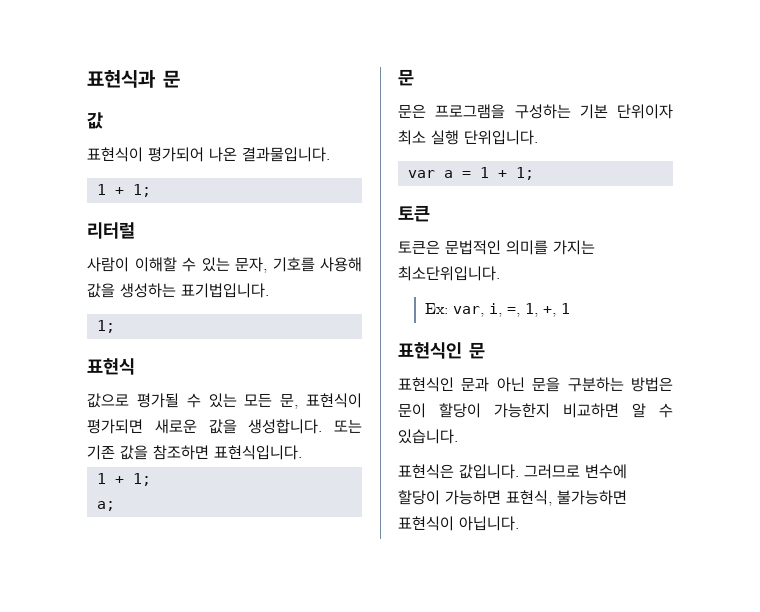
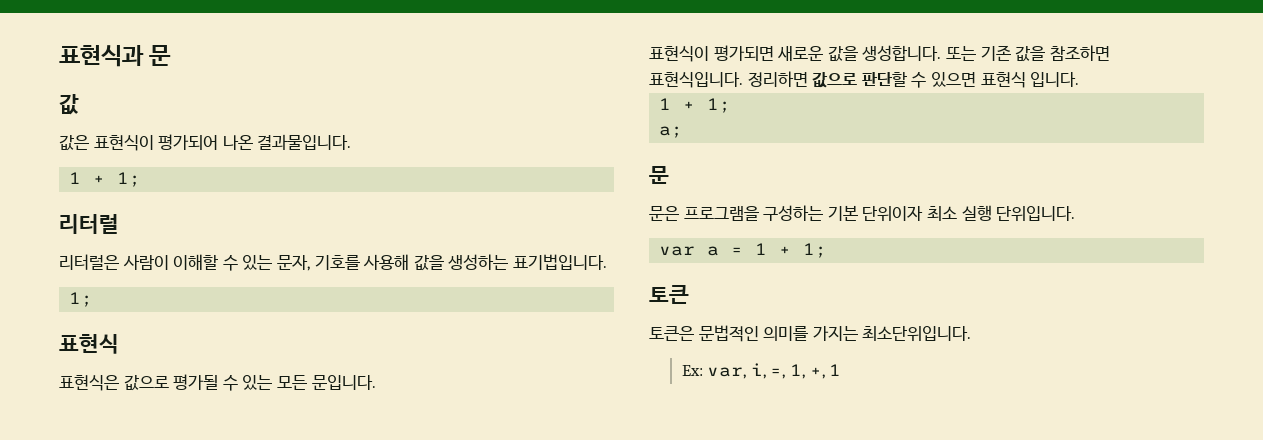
- 표현식이 평가되어 나온 결과물입니다.
+ 값은 표현식이 평가되어 나온 결과물입니다.
- 사람이 이해할 수 있는 문자, 기호를 사용해 값을 생성하는 표기법입니다.
+ 리터럴은 사람이 이해할 수 있는 문자, 기호를 사용해 값을 생성하는 표기법입니다.
- 값으로 평가될 수 있는 모든 문, 표현식이 평가되면 새로운 값을 생성합니다.
+ 표현식은 값으로 평가될 수 있는 모든 문입니다.
+ 표현식이 평가되면 새로운 값을 생성합니다.
+ 정리하면 값으로 판단할 수 있으면 표현식 입니다.
- 표현식인 문
- 표현식인 문과 아닌 문을 구분하는 방법은 문이 할당이 가능한지 비교하면 알 수 있습니다.
- 표현식은 값입니다. 그러므로 변수에 할당이 가능하면 표현식, 불가능하면 표현식이 아닙니다.

